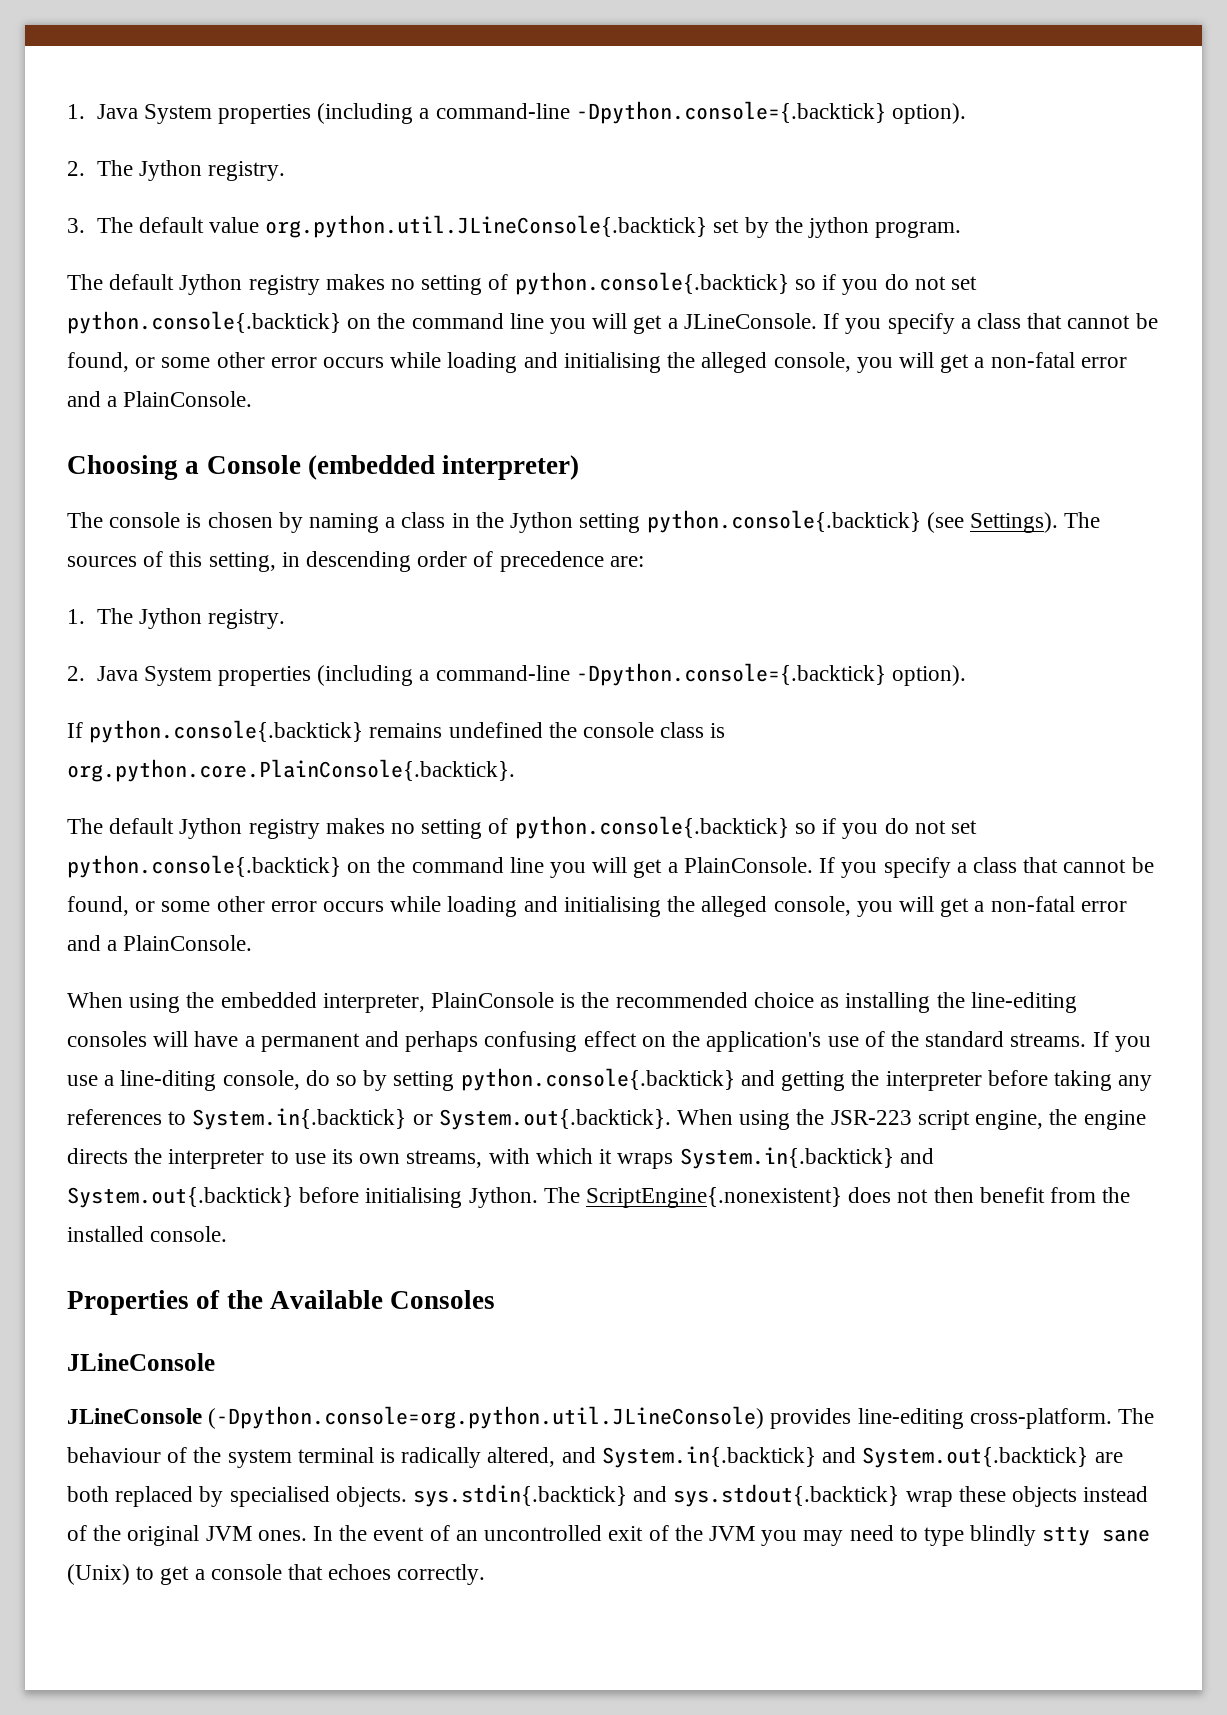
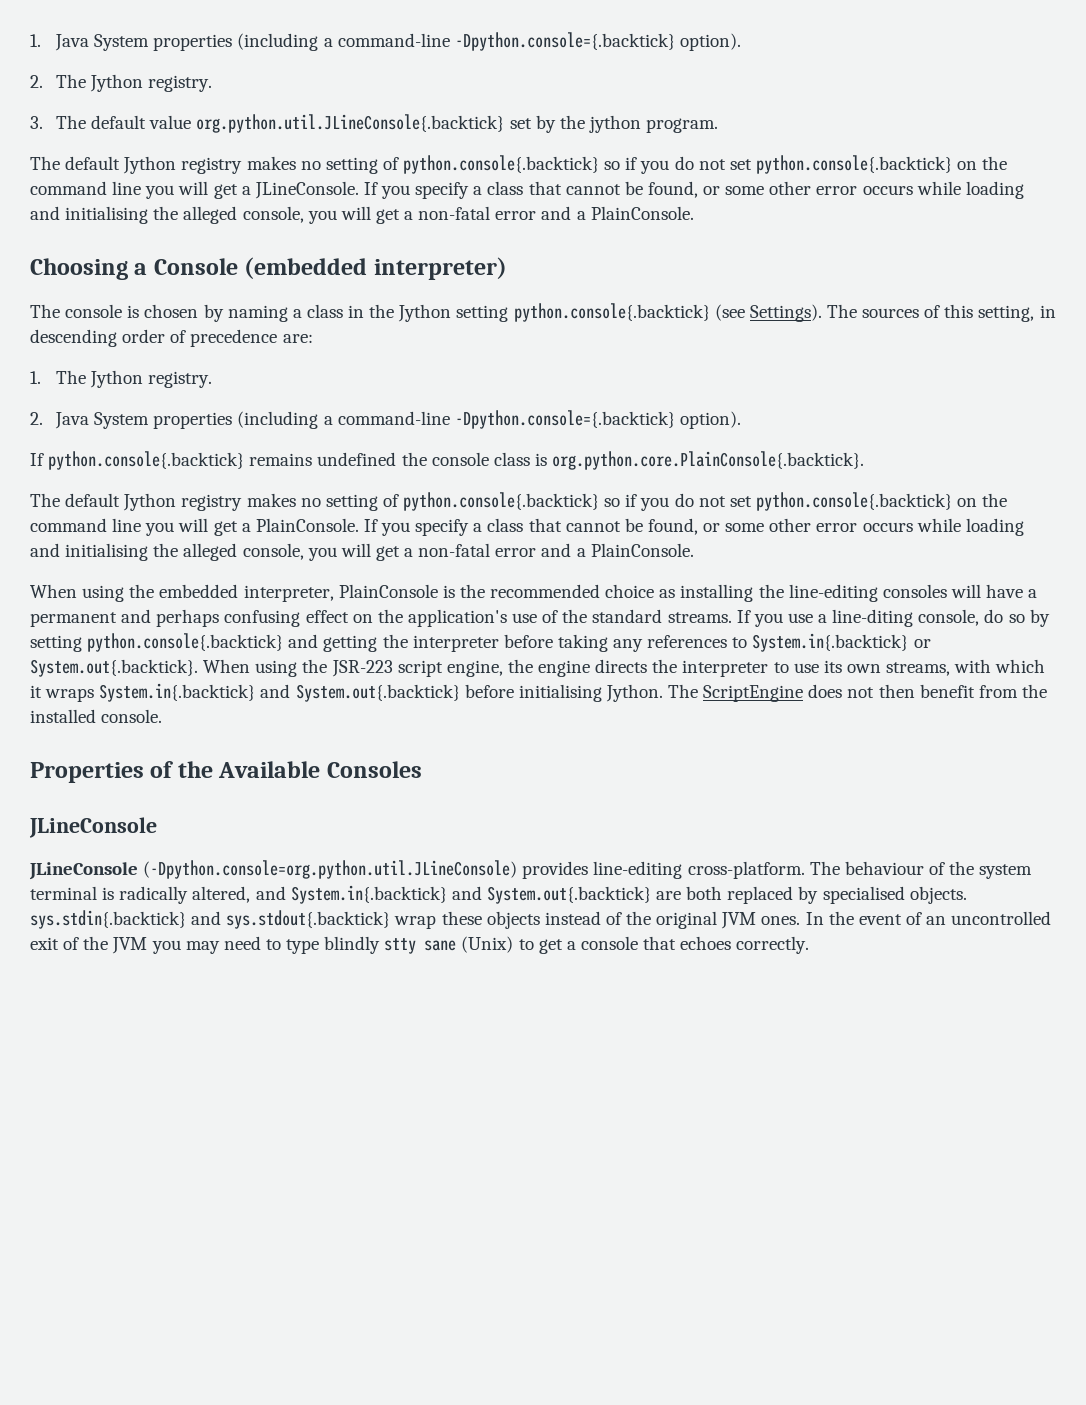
- The ScriptEngine{.nonexistent} does not then benefit from the installed console.
+ The ScriptEngine does not then benefit from the installed console.

